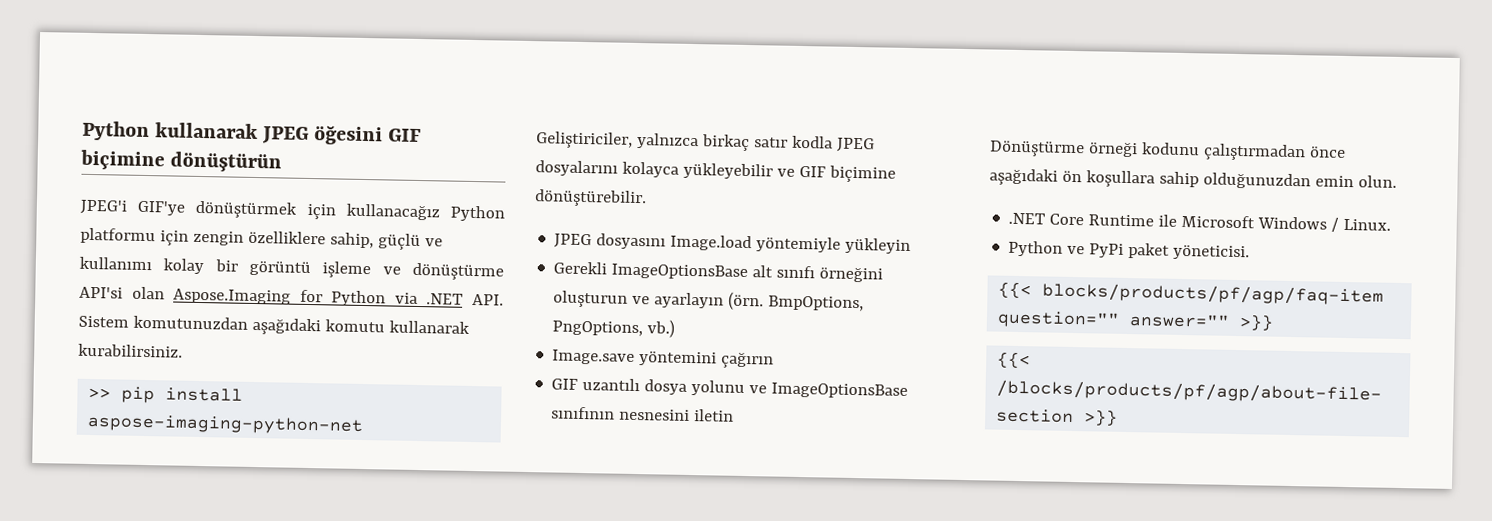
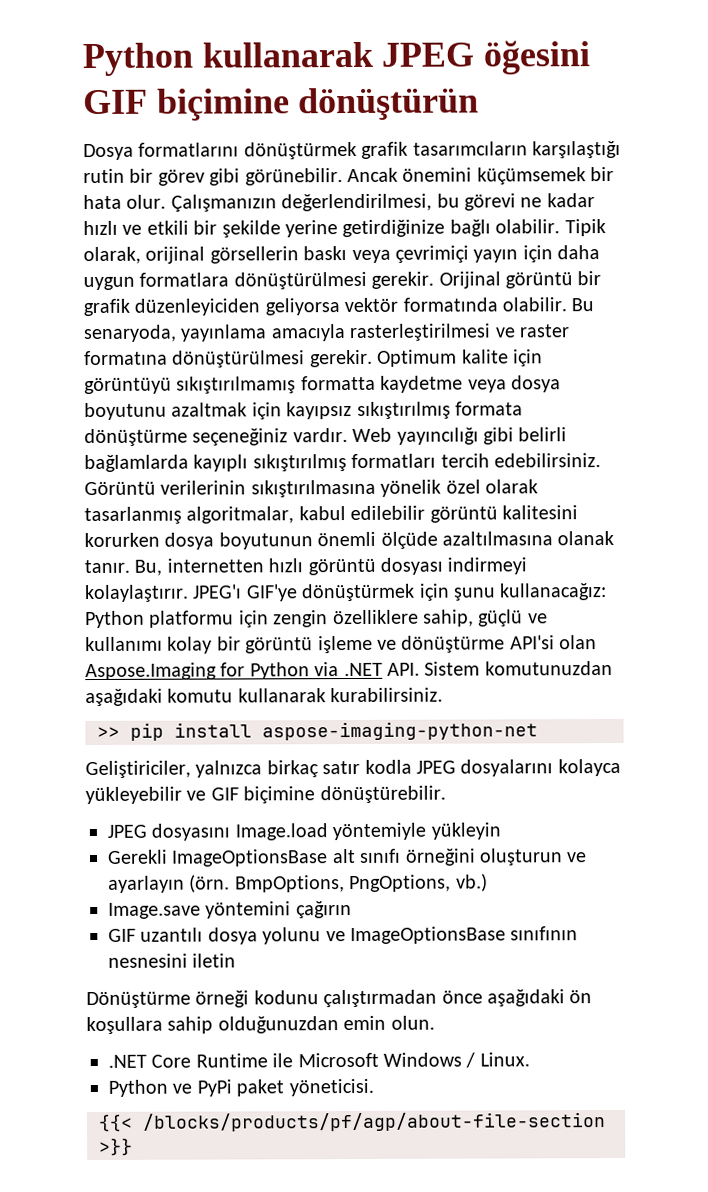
- JPEG'i GIF'ye dönüştürmek için kullanacağız Python platformu için zengin özelliklere sahip, güçlü ve kullanımı kolay bir görüntü işleme ve dönüştürme API'si olan Aspose.Imaging for Python via .NET API. Sistem komutunuzdan aşağıdaki komutu kullanarak kurabilirsiniz.
+ Dosya formatlarını dönüştürmek grafik tasarımcıların karşılaştığı rutin bir görev gibi görünebilir. Ancak önemini küçümsemek bir hata olur. Çalışmanızın değerlendirilmesi, bu görevi ne kadar hızlı ve etkili bir şekilde yerine getirdiğinize bağlı olabilir. Tipik olarak, orijinal görsellerin baskı veya çevrimiçi yayın için daha uygun formatlara dönüştürülmesi gerekir. Orijinal görüntü bir grafik düzenleyiciden geliyorsa vektör formatında olabilir. Bu senaryoda, yayınlama amacıyla rasterleştirilmesi ve raster formatına dönüştürülmesi gerekir. Optimum kalite için görüntüyü sıkıştırılmamış formatta kaydetme veya dosya boyutunu azaltmak için kayıpsız sıkıştırılmış formata dönüştürme seçeneğiniz vardır. Web yayıncılığı gibi belirli bağlamlarda kayıplı sıkıştırılmış formatları tercih edebilirsiniz. Görüntü verilerinin sıkıştırılmasına yönelik özel olarak tasarlanmış algoritmalar, kabul edilebilir görüntü kalitesini korurken dosya boyutunun önemli ölçüde azaltılmasına olanak tanır. Bu, internetten hızlı görüntü dosyası indirmeyi kolaylaştırır. JPEG'ı GIF'ye dönüştürmek için şunu kullanacağız: Python platformu için zengin özelliklere sahip, güçlü ve kullanımı kolay bir görüntü işleme ve dönüştürme API'si olan Aspose.Imaging for Python via .NET API. Sistem komutunuzdan aşağıdaki komutu kullanarak kurabilirsiniz.
- {{< blocks/products/pf/agp/faq-item question="" answer="" >}}

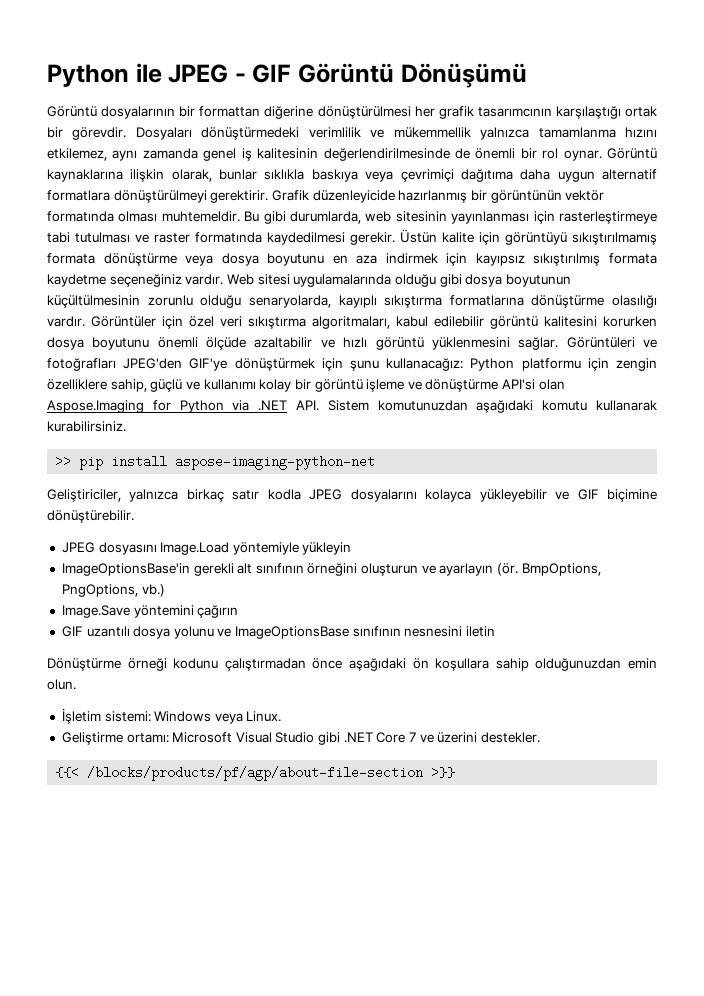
- Python kullanarak JPEG öğesini GIF biçimine dönüştürün
- Dosya formatlarını dönüştürmek grafik tasarımcıların karşılaştığı rutin bir görev gibi görünebilir. Ancak önemini küçümsemek bir hata olur. Çalışmanızın değerlendirilmesi, bu görevi ne kadar hızlı ve etkili bir şekilde yerine getirdiğinize bağlı olabilir. Tipik olarak, orijinal görsellerin baskı veya çevrimiçi yayın için daha uygun formatlara dönüştürülmesi gerekir. Orijinal görüntü bir grafik düzenleyiciden geliyorsa vektör formatında olabilir. Bu senaryoda, yayınlama amacıyla rasterleştirilmesi ve raster formatına dönüştürülmesi gerekir. Optimum kalite için görüntüyü sıkıştırılmamış formatta kaydetme veya dosya boyutunu azaltmak için kayıpsız sıkıştırılmış formata dönüştürme seçeneğiniz vardır.
+ Python ile JPEG - GIF Görüntü Dönüşümü
+ Görüntü dosyalarının bir formattan diğerine dönüştürülmesi her grafik tasarımcının karşılaştığı ortak bir görevdir. Dosyaları dönüştürmedeki verimlilik ve mükemmellik yalnızca tamamlanma hızını etkilemez, aynı zamanda genel iş kalitesinin değerlendirilmesinde de önemli bir rol oynar. Görüntü kaynaklarına ilişkin olarak, bunlar sıklıkla baskıya veya çevrimiçi dağıtıma daha uygun alternatif formatlara dönüştürülmeyi gerektirir. Grafik düzenleyicide hazırlanmış bir görüntünün vektör formatında olması muhtemeldir. Bu gibi durumlarda, web sitesinin yayınlanması için rasterleştirmeye tabi tutulması ve raster formatında kaydedilmesi gerekir. Üstün kalite için görüntüyü sıkıştırılmamış formata dönüştürme veya dosya boyutunu en aza indirmek için kayıpsız sıkıştırılmış formata kaydetme seçeneğiniz vardır.
- Web yayıncılığı gibi belirli bağlamlarda kayıplı sıkıştırılmış formatları tercih edebilirsiniz. Görüntü verilerinin sıkıştırılmasına yönelik özel olarak tasarlanmış algoritmalar, kabul edilebilir görüntü kalitesini korurken dosya boyutunun önemli ölçüde azaltılmasına olanak tanır. Bu, internetten hızlı görüntü dosyası indirmeyi kolaylaştırır. JPEG'ı GIF'ye dönüştürmek için şunu kullanacağız: Python platformu için zengin özelliklere sahip, güçlü ve kullanımı kolay bir görüntü işleme ve dönüştürme API'si olan Aspose.Imaging for Python via .NET API. Sistem komutunuzdan aşağıdaki komutu kullanarak kurabilirsiniz.
+ Web sitesi uygulamalarında olduğu gibi dosya boyutunun küçültülmesinin zorunlu olduğu senaryolarda, kayıplı sıkıştırma formatlarına dönüştürme olasılığı vardır. Görüntüler için özel veri sıkıştırma algoritmaları, kabul edilebilir görüntü kalitesini korurken dosya boyutunu önemli ölçüde azaltabilir ve hızlı görüntü yüklenmesini sağlar. Görüntüleri ve fotoğrafları JPEG'den GIF'ye dönüştürmek için şunu kullanacağız: Python platformu için zengin özelliklere sahip, güçlü ve kullanımı kolay bir görüntü işleme ve dönüştürme API'si olan Aspose.Imaging for Python via .NET API. Sistem komutunuzdan aşağıdaki komutu kullanarak kurabilirsiniz.
- JPEG dosyasını Image.load yöntemiyle yükleyin
+ JPEG dosyasını Image.Load yöntemiyle yükleyin
- Gerekli ImageOptionsBase alt sınıfı örneğini oluşturun ve ayarlayın (örn.
+ ImageOptionsBase'in gerekli alt sınıfının örneğini oluşturun ve ayarlayın (ör.
- Image.save yöntemini çağırın
+ Image.Save yöntemini çağırın
- .NET Core Runtime ile Microsoft Windows / Linux.
- Python ve PyPi paket yöneticisi.
+ İşletim sistemi: Windows veya Linux.
+ Geliştirme ortamı: Microsoft Visual Studio gibi .NET Core 7 ve üzerini destekler.

